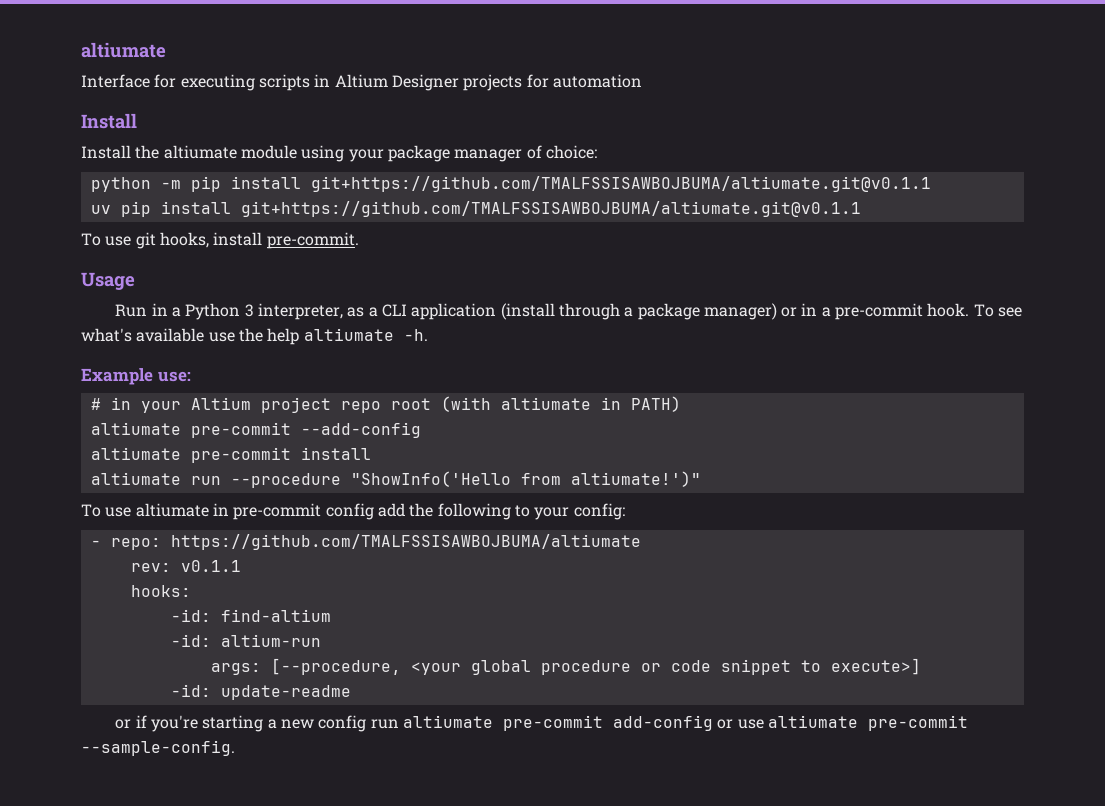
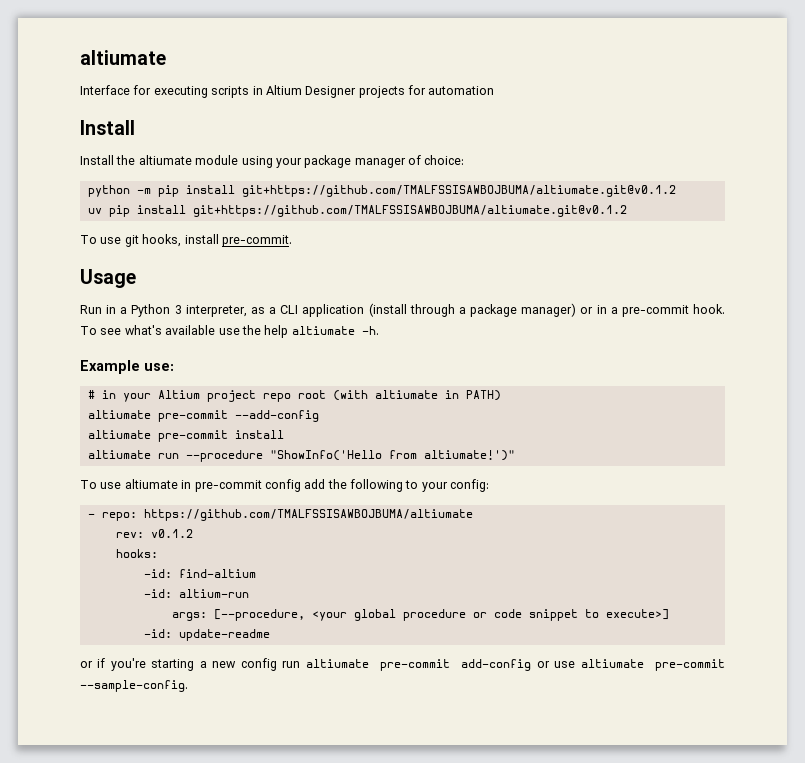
- python -m pip install git+https://github.com/TMALFSSISAWBOJBUMA/altiumate.git@v0.1.1
+ python -m pip install git+https://github.com/TMALFSSISAWBOJBUMA/altiumate.git@v0.1.2
- uv pip install git+https://github.com/TMALFSSISAWBOJBUMA/altiumate.git@v0.1.1
+ uv pip install git+https://github.com/TMALFSSISAWBOJBUMA/altiumate.git@v0.1.2
- rev: v0.1.1
+ rev: v0.1.2

